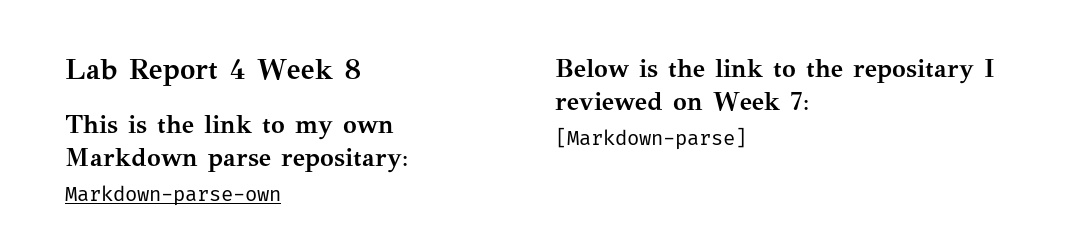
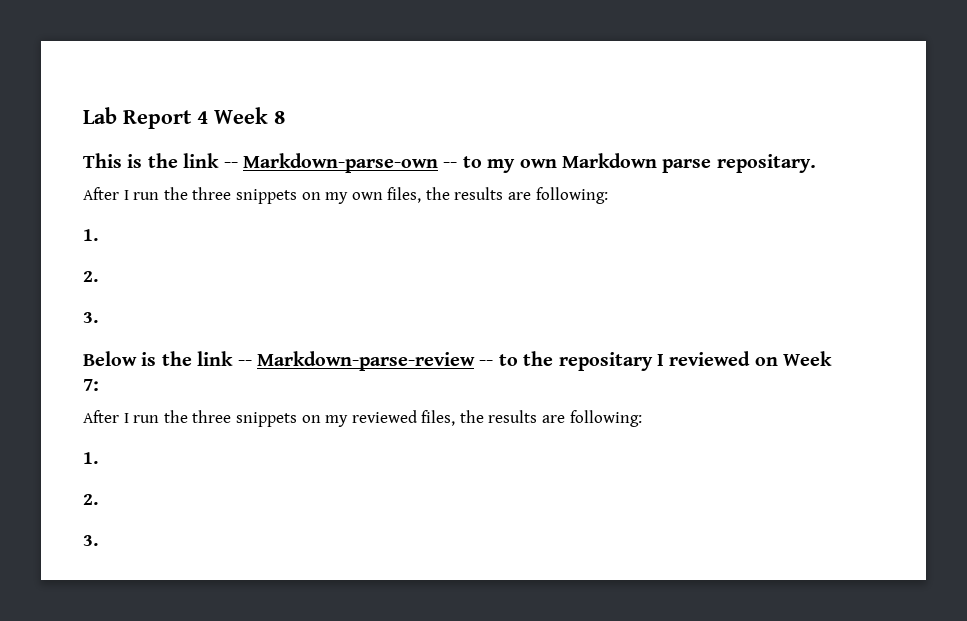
- This is the link to my own Markdown parse repositary:
- Markdown-parse-own
+ This is the link -- Markdown-parse-own -- to my own Markdown parse repositary.
+ After I run the three snippets on my own files, the results are following:
+ 1.
+ 2.
+ 3.
- Below is the link to the repositary I reviewed on Week 7:
+ Below is the link -- Markdown-parse-review -- to the repositary I reviewed on Week 7:
- [Markdown-parse]
+ After I run the three snippets on my reviewed files, the results are following:
+ 1.
+ 2.
+ 3.

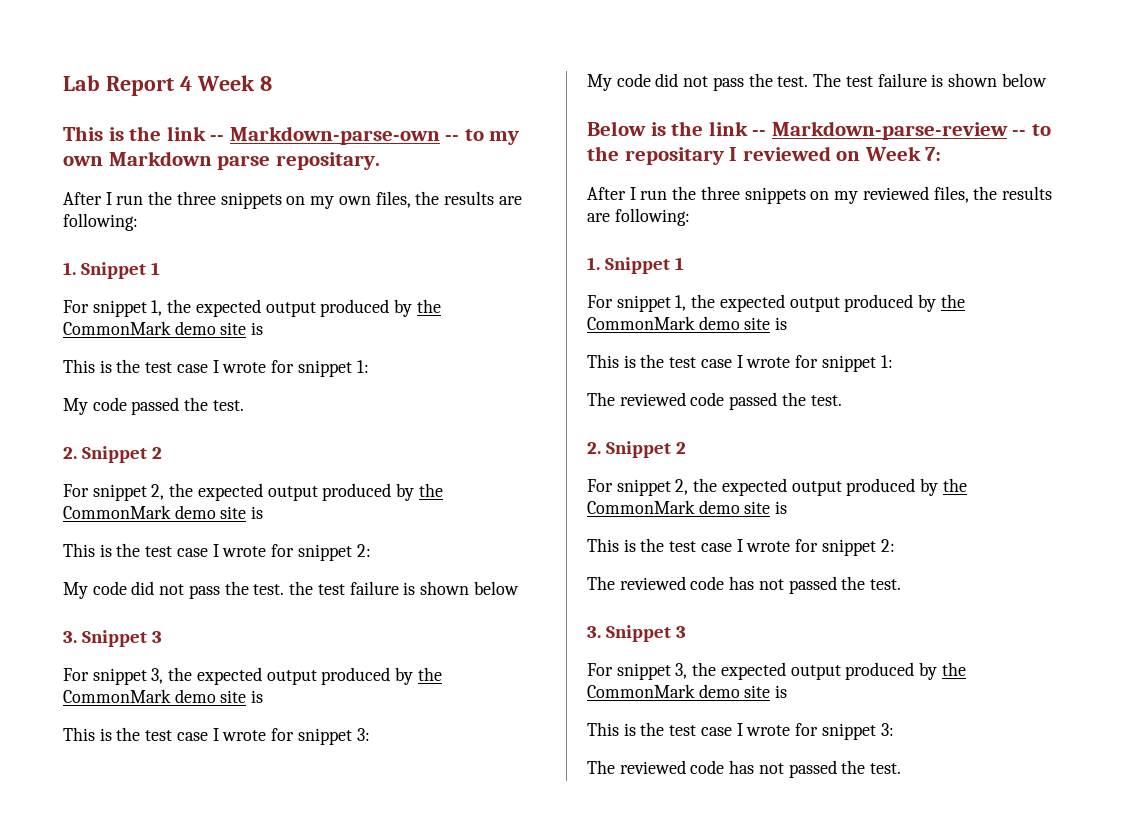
  After I run the three snippets on my own files, the results are following:
- 1.
- 2.
- 3.
+ 1. Snippet 1
+ For snippet 1, the expected output produced by the CommonMark demo site is
+ This is the test case I wrote for snippet 1:
+ My code passed the test.
+ 2. Snippet 2
+ For snippet 2, the expected output produced by the CommonMark demo site is
+ This is the test case I wrote for snippet 2:
+ My code did not pass the test. the test failure is shown below
+ 3. Snippet 3
+ For snippet 3, the expected output produced by the CommonMark demo site is
+ This is the test case I wrote for snippet 3:
+ My code did not pass the test. The test failure is shown below
  After I run the three snippets on my reviewed files, the results are following:
- 1.
- 2.
- 3.
+ 1. Snippet 1
+ For snippet 1, the expected output produced by the CommonMark demo site is
+ This is the test case I wrote for snippet 1:
+ The reviewed code passed the test.
+ 2. Snippet 2
+ For snippet 2, the expected output produced by the CommonMark demo site is
+ This is the test case I wrote for snippet 2:
+ The reviewed code has not passed the test.
+ 3. Snippet 3
+ For snippet 3, the expected output produced by the CommonMark demo site is
+ This is the test case I wrote for snippet 3:
+ The reviewed code has not passed the test.

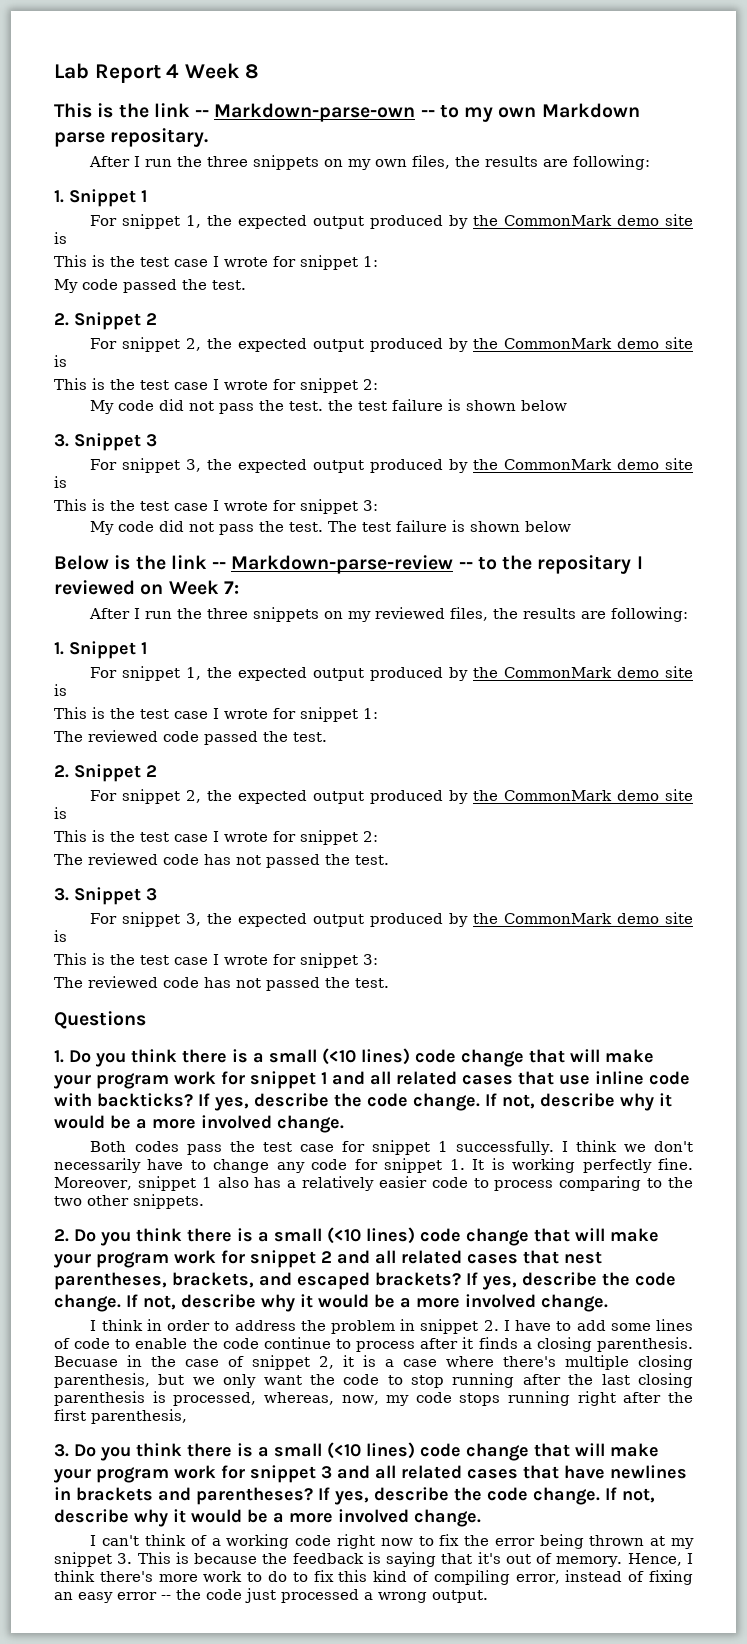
+ Questions
+ 1. Do you think there is a small (<10 lines) code change that will make your program work for snippet 1 and all related cases that use inline code with backticks? If yes, describe the code change. If not, describe why it would be a more involved change.
+ Both codes pass the test case for snippet 1 successfully. I think we don't necessarily have to change any code for snippet 1. It is working perfectly fine. Moreover, snippet 1 also has a relatively easier code to process comparing to the two other snippets.
+ 2. Do you think there is a small (<10 lines) code change that will make your program work for snippet 2 and all related cases that nest parentheses, brackets, and escaped brackets? If yes, describe the code change. If not, describe why it would be a more involved change.
+ I think in order to address the problem in snippet 2. I have to add some lines of code to enable the code continue to process after it finds a closing parenthesis. Becuase in the case of snippet 2, it is a case where there's multiple closing parenthesis, but we only want the code to stop running after the last closing parenthesis is processed, whereas, now, my code stops running right after the first parenthesis,
+ 3. Do you think there is a small (<10 lines) code change that will make your program work for snippet 3 and all related cases that have newlines in brackets and parentheses? If yes, describe the code change. If not, describe why it would be a more involved change.
+ I can't think of a working code right now to fix the error being thrown at my snippet 3. This is because the feedback is saying that it's out of memory. Hence, I think there's more work to do to fix this kind of compiling error, instead of fixing an easy error -- the code just processed a wrong output.

